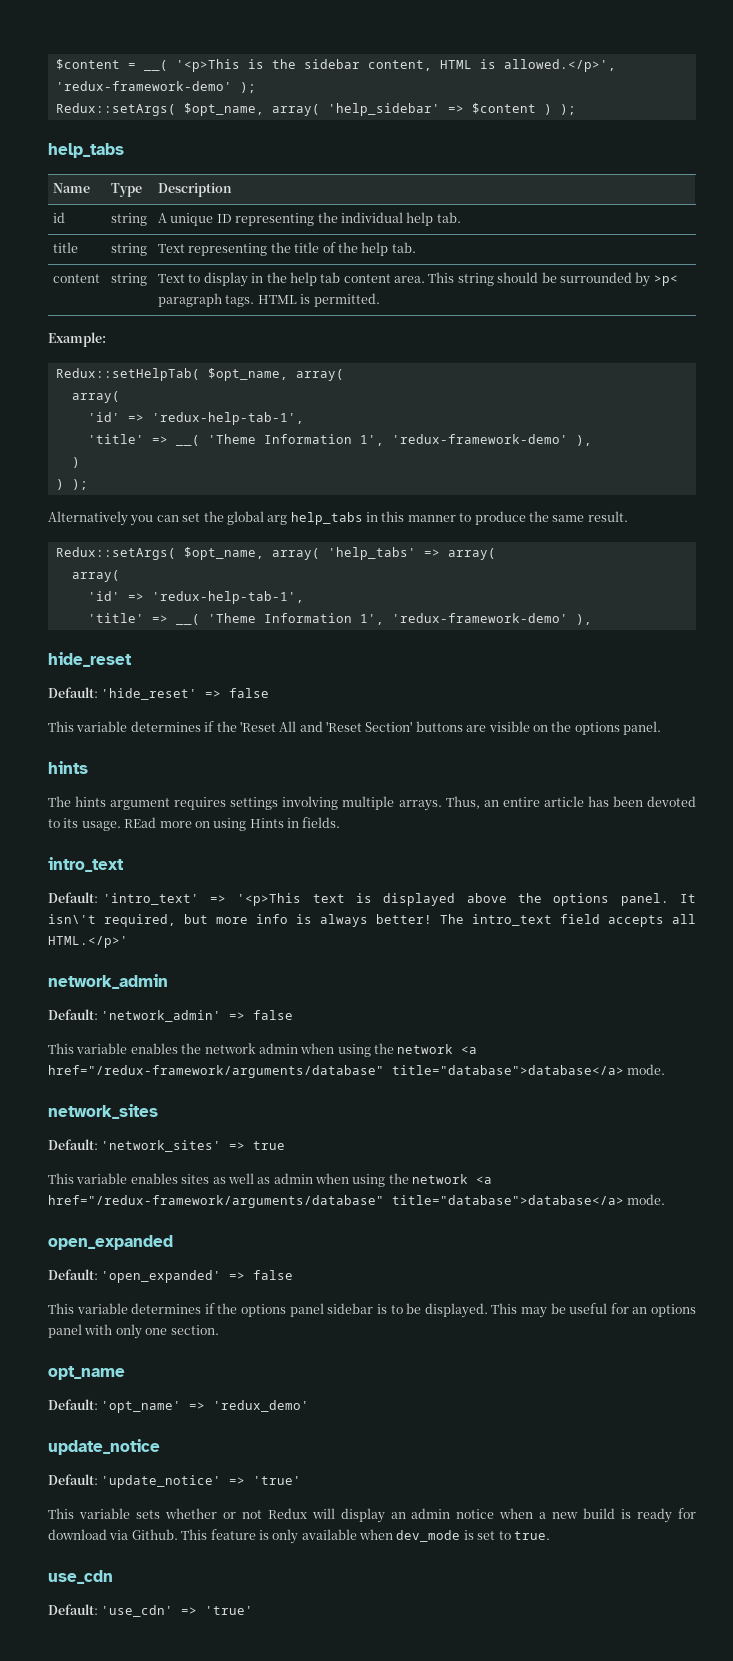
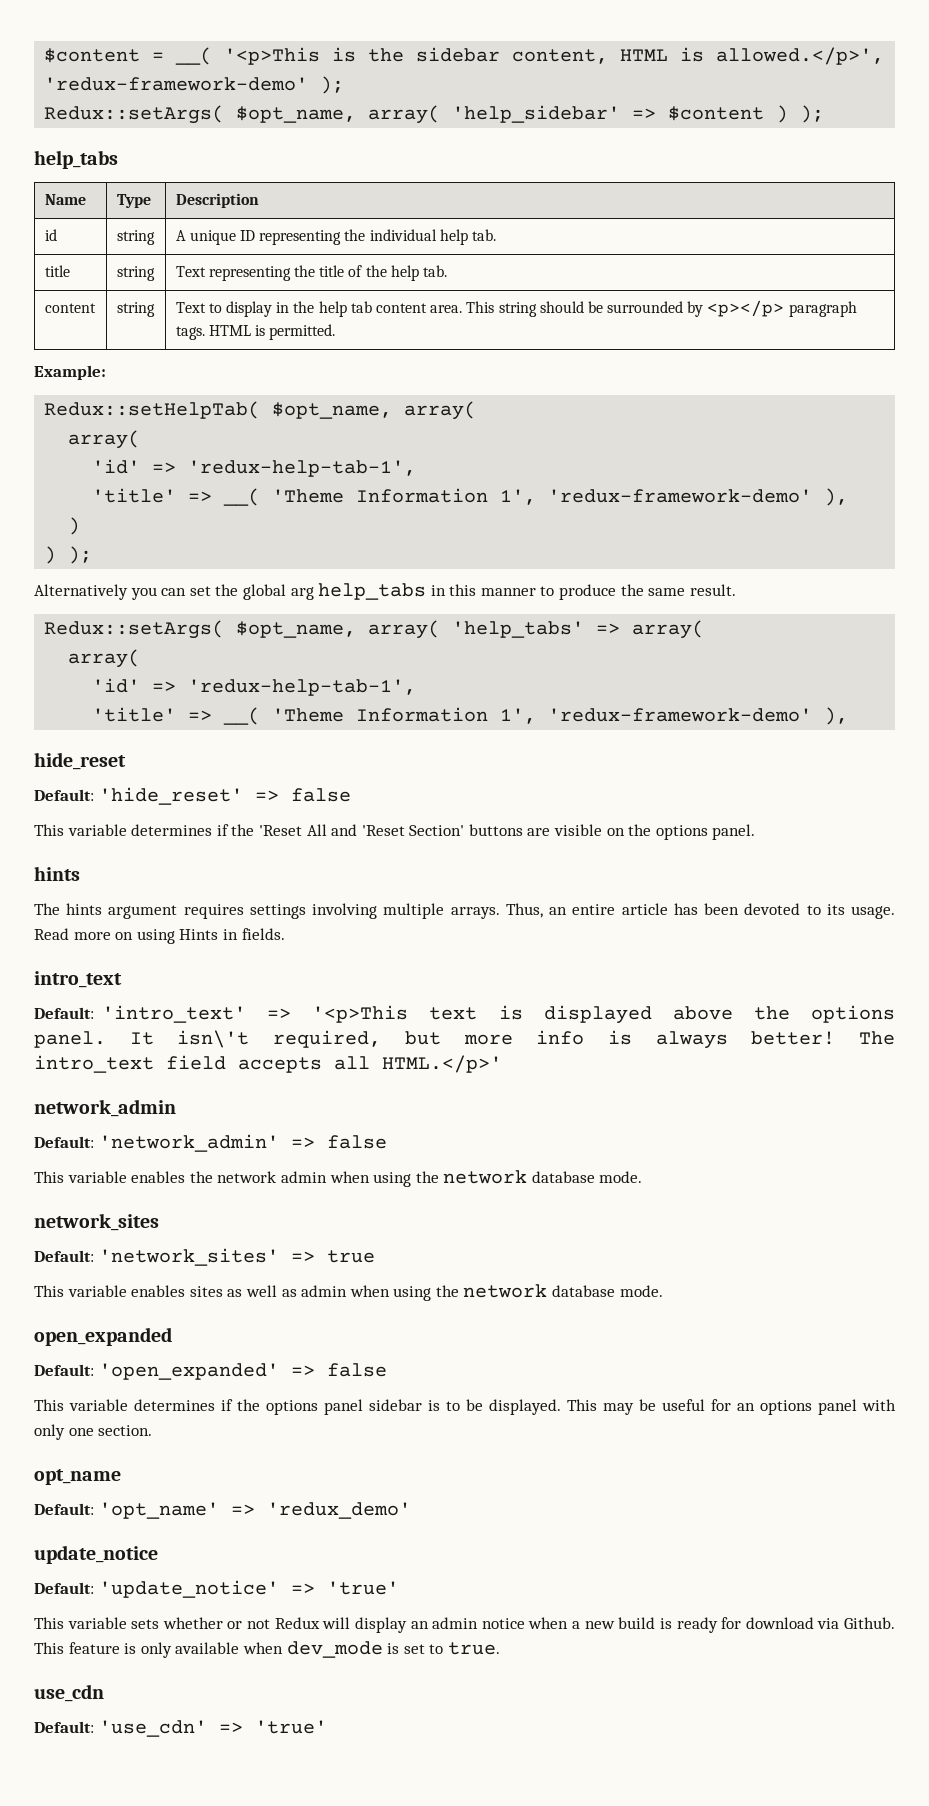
- content | string | Text to display in the help tab content area. This string should be surrounded by >p< paragraph tags. HTML is permitted.
+ content | string | Text to display in the help tab content area. This string should be surrounded by <p></p> paragraph tags. HTML is permitted.
- REad more on using Hints in fields.
+ Read more on using Hints in fields.
- This variable enables the network admin when using the network <a href="/redux-framework/arguments/database" title="database">database</a> mode.
+ This variable enables the network admin when using the network database mode.
- This variable enables sites as well as admin when using the network <a href="/redux-framework/arguments/database" title="database">database</a> mode.
+ This variable enables sites as well as admin when using the network database mode.

